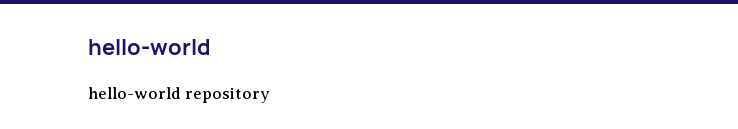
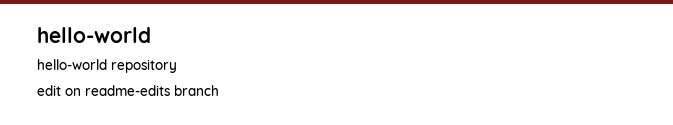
+ edit on readme-edits branch

